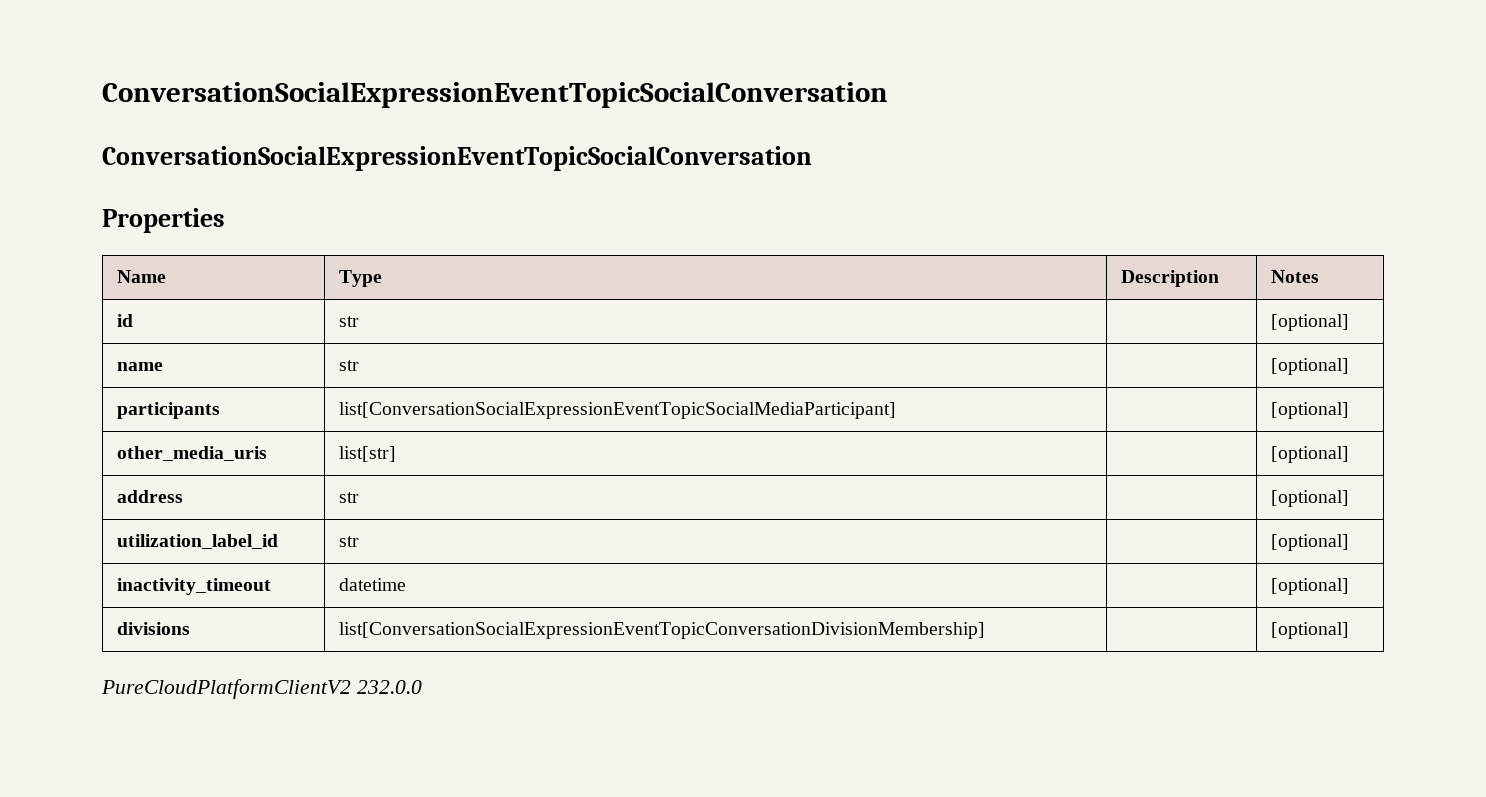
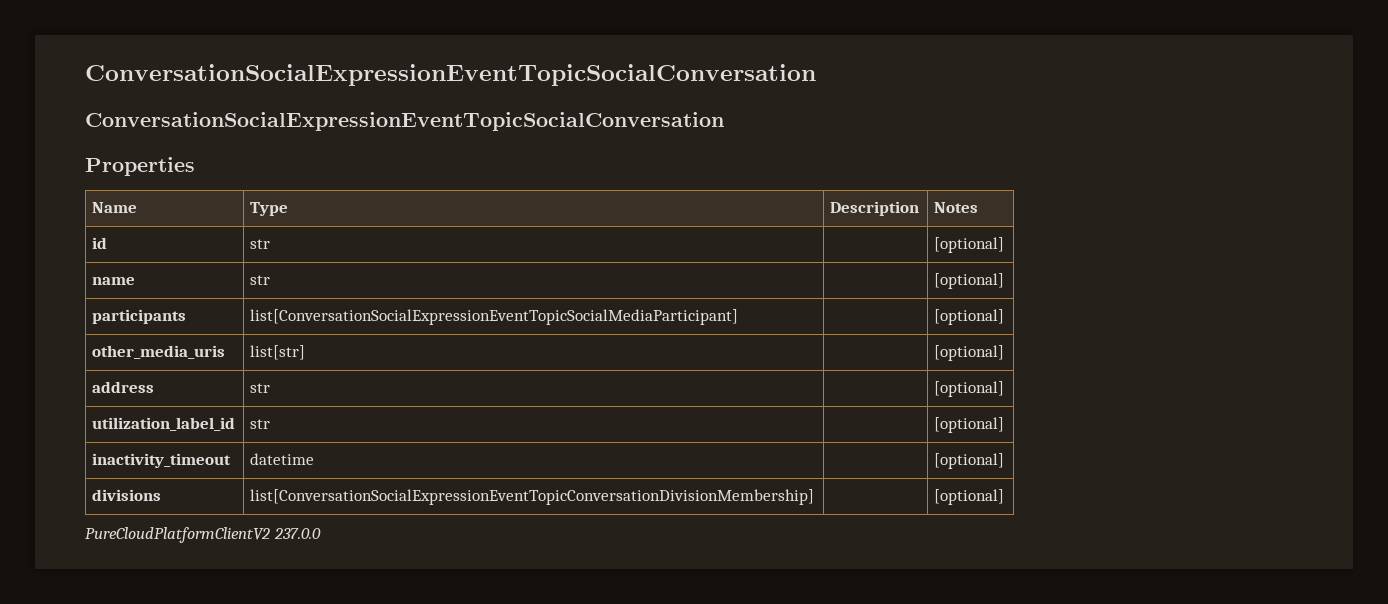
- PureCloudPlatformClientV2 232.0.0
+ PureCloudPlatformClientV2 237.0.0

